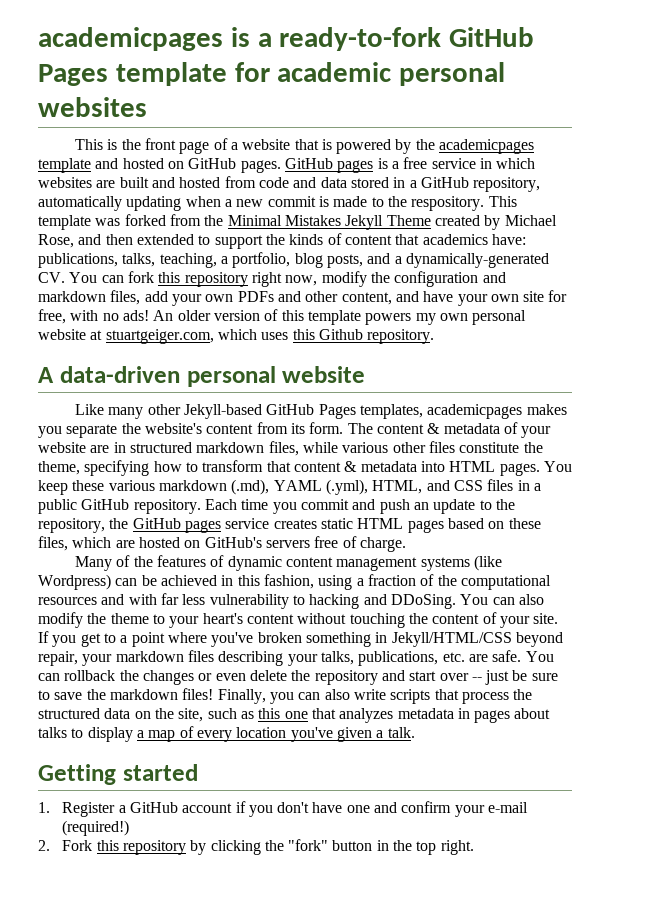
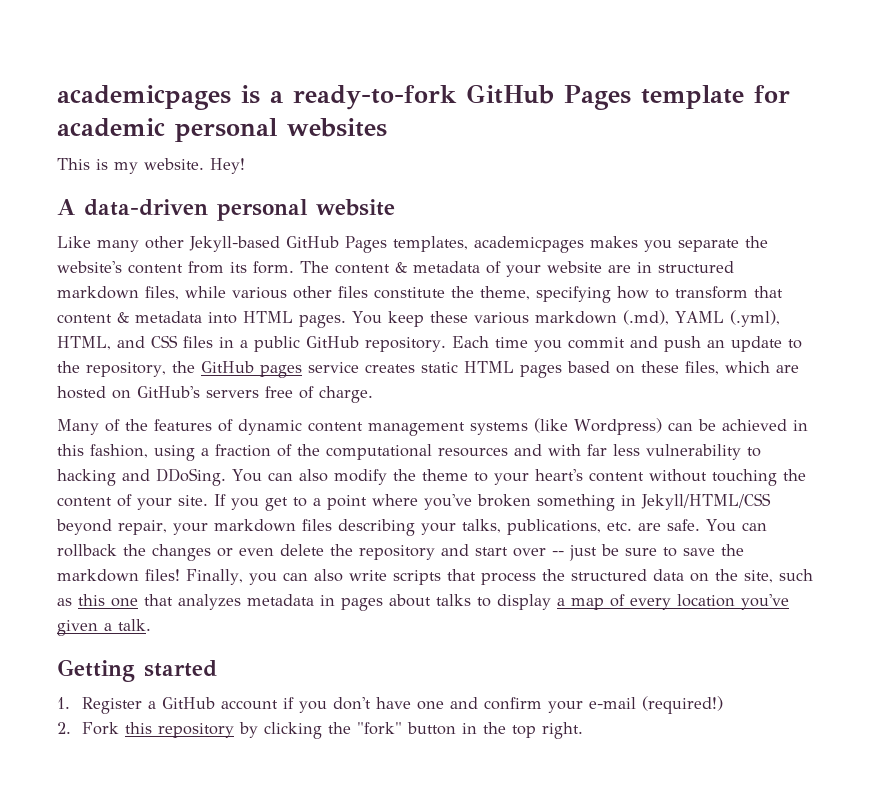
- This is the front page of a website that is powered by the academicpages template and hosted on GitHub pages. GitHub pages is a free service in which websites are built and hosted from code and data stored in a GitHub repository, automatically updating when a new commit is made to the respository. This template was forked from the Minimal Mistakes Jekyll Theme created by Michael Rose, and then extended to support the kinds of content that academics have: publications, talks, teaching, a portfolio, blog posts, and a dynamically-generated CV. You can fork this repository right now, modify the configuration and markdown files, add your own PDFs and other content, and have your own site for free, with no ads! An older version of this template powers my own personal website at stuartgeiger.com, which uses this Github repository.
+ This is my website. Hey!

